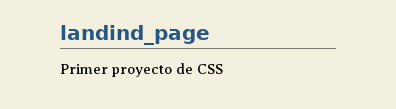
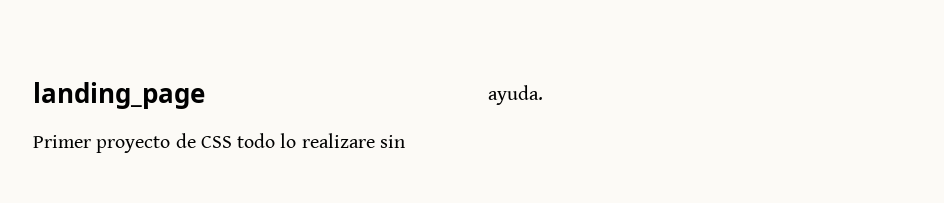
- landind_page
+ landing_page
- Primer proyecto de CSS
+ Primer proyecto de CSS todo lo realizare sin ayuda.

